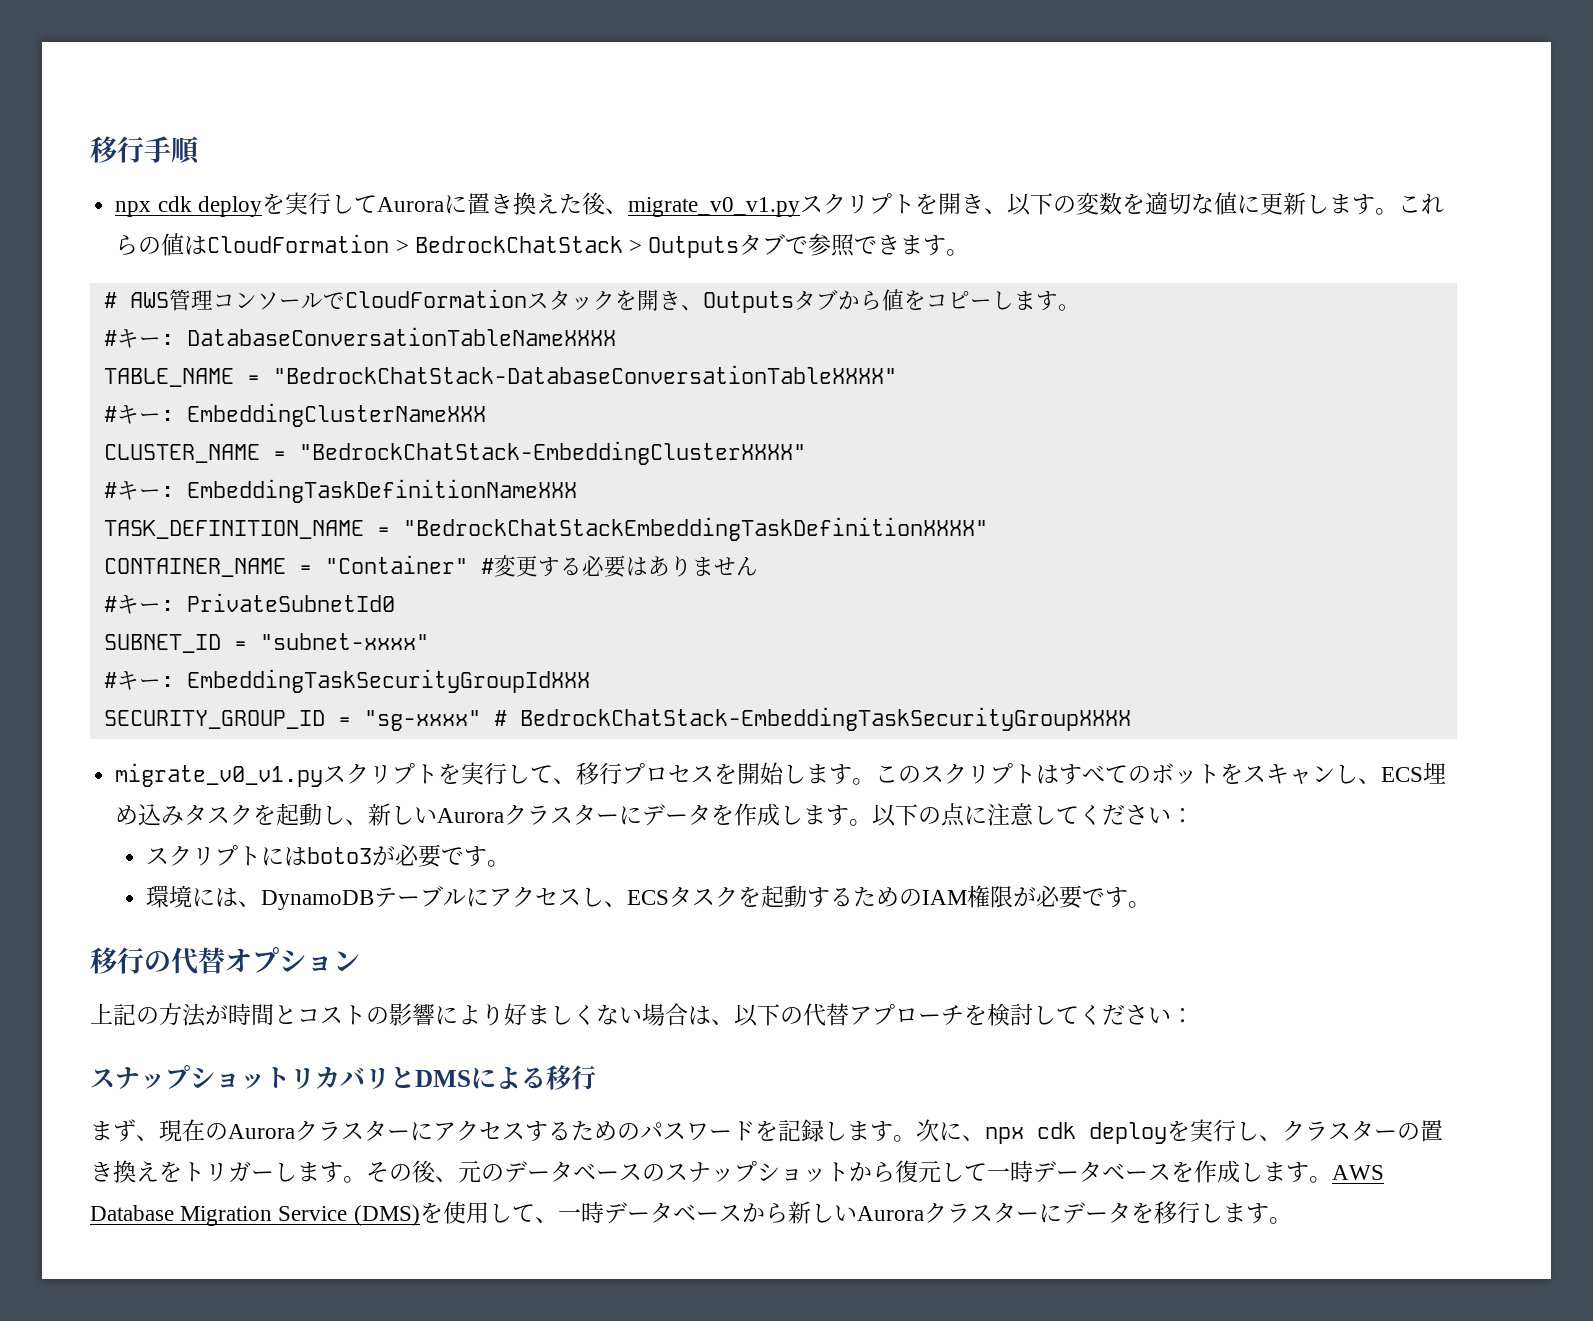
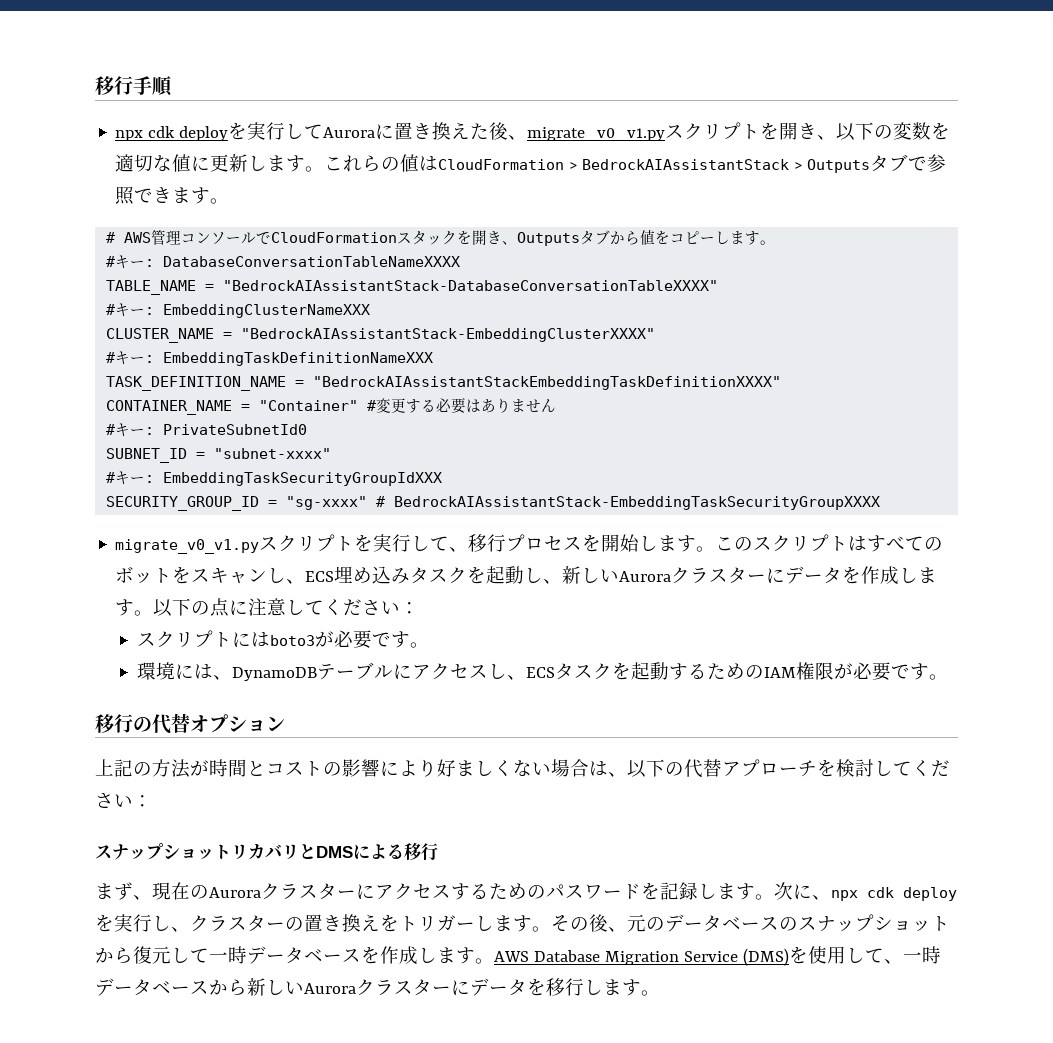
- これらの値はCloudFormation > BedrockChatStack > Outputsタブで参照できます。
+ これらの値はCloudFormation > BedrockAIAssistantStack > Outputsタブで参照できます。
- TABLE_NAME = "BedrockChatStack-DatabaseConversationTableXXXX"
+ TABLE_NAME = "BedrockAIAssistantStack-DatabaseConversationTableXXXX"
- CLUSTER_NAME = "BedrockChatStack-EmbeddingClusterXXXX"
+ CLUSTER_NAME = "BedrockAIAssistantStack-EmbeddingClusterXXXX"
- TASK_DEFINITION_NAME = "BedrockChatStackEmbeddingTaskDefinitionXXXX"
+ TASK_DEFINITION_NAME = "BedrockAIAssistantStackEmbeddingTaskDefinitionXXXX"
- SECURITY_GROUP_ID = "sg-xxxx" # BedrockChatStack-EmbeddingTaskSecurityGroupXXXX
+ SECURITY_GROUP_ID = "sg-xxxx" # BedrockAIAssistantStack-EmbeddingTaskSecurityGroupXXXX

